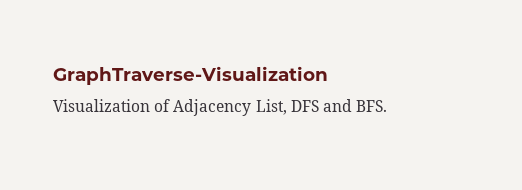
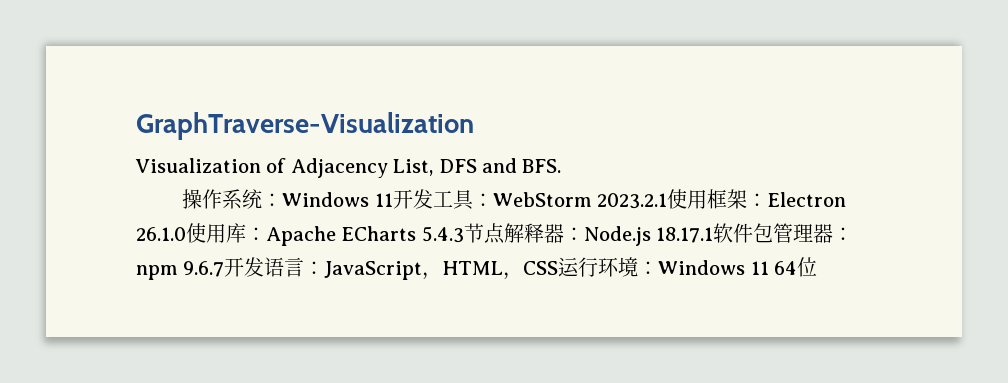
+ 操作系统：Windows 11开发工具：WebStorm 2023.2.1使用框架：Electron 26.1.0使用库：Apache ECharts 5.4.3节点解释器：Node.js 18.17.1软件包管理器：npm 9.6.7开发语言：JavaScript，HTML，CSS运行环境：Windows 11 64位

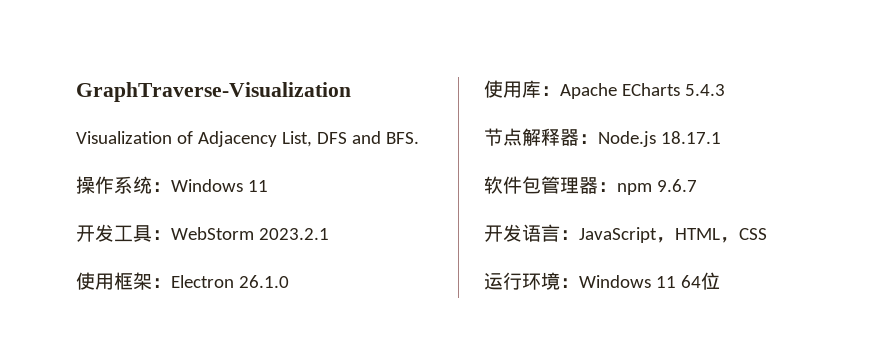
- 操作系统：Windows 11开发工具：WebStorm 2023.2.1使用框架：Electron 26.1.0使用库：Apache ECharts 5.4.3节点解释器：Node.js 18.17.1软件包管理器：npm 9.6.7开发语言：JavaScript，HTML，CSS运行环境：Windows 11 64位
+ 操作系统：Windows 11
+ 开发工具：WebStorm 2023.2.1
+ 使用框架：Electron 26.1.0
+ 使用库：Apache ECharts 5.4.3
+ 节点解释器：Node.js 18.17.1
+ 软件包管理器：npm 9.6.7
+ 开发语言：JavaScript，HTML，CSS
+ 运行环境：Windows 11 64位

